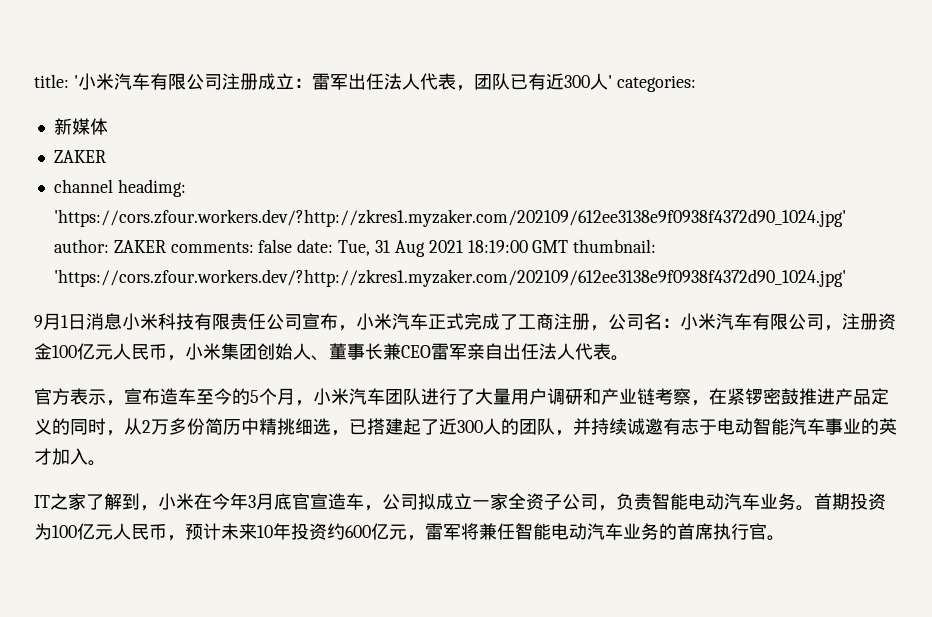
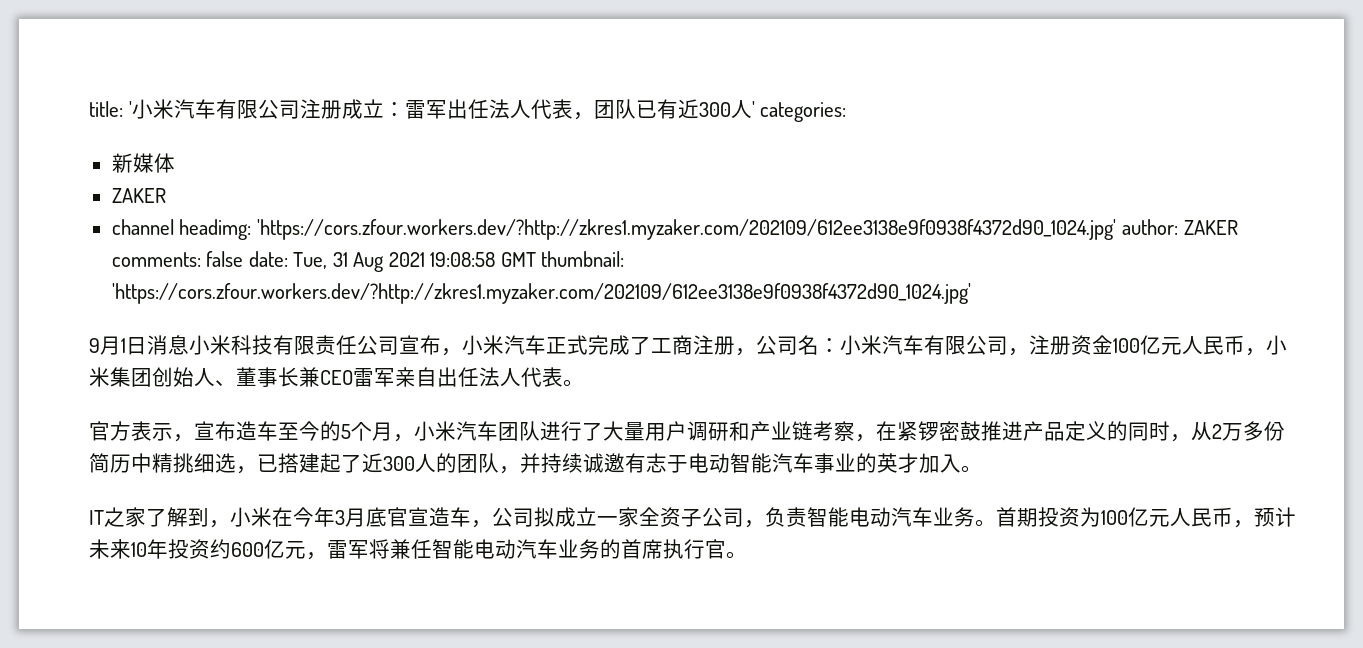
- channel headimg: 'https://cors.zfour.workers.dev/?http://zkres1.myzaker.com/202109/612ee3138e9f0938f4372d90_1024.jpg' author: ZAKER comments: false date: Tue, 31 Aug 2021 18:19:00 GMT thumbnail: 'https://cors.zfour.workers.dev/?http://zkres1.myzaker.com/202109/612ee3138e9f0938f4372d90_1024.jpg'
+ channel headimg: 'https://cors.zfour.workers.dev/?http://zkres1.myzaker.com/202109/612ee3138e9f0938f4372d90_1024.jpg' author: ZAKER comments: false date: Tue, 31 Aug 2021 19:08:58 GMT thumbnail: 'https://cors.zfour.workers.dev/?http://zkres1.myzaker.com/202109/612ee3138e9f0938f4372d90_1024.jpg'

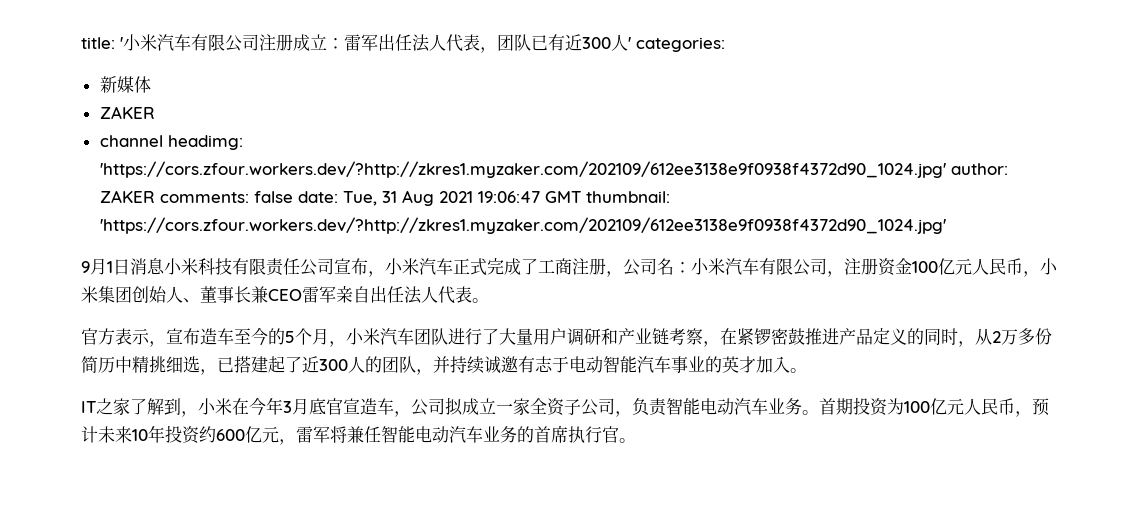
- channel headimg: 'https://cors.zfour.workers.dev/?http://zkres1.myzaker.com/202109/612ee3138e9f0938f4372d90_1024.jpg' author: ZAKER comments: false date: Tue, 31 Aug 2021 19:08:58 GMT thumbnail: 'https://cors.zfour.workers.dev/?http://zkres1.myzaker.com/202109/612ee3138e9f0938f4372d90_1024.jpg'
+ channel headimg: 'https://cors.zfour.workers.dev/?http://zkres1.myzaker.com/202109/612ee3138e9f0938f4372d90_1024.jpg' author: ZAKER comments: false date: Tue, 31 Aug 2021 19:06:47 GMT thumbnail: 'https://cors.zfour.workers.dev/?http://zkres1.myzaker.com/202109/612ee3138e9f0938f4372d90_1024.jpg'

